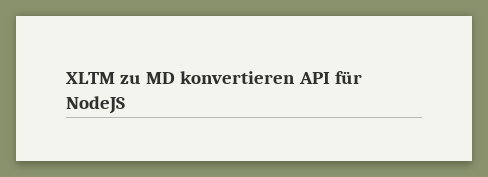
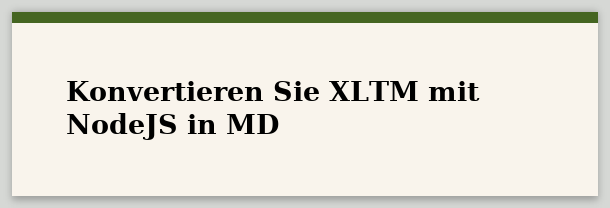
- XLTM zu MD konvertieren API für NodeJS
+ Konvertieren Sie XLTM mit NodeJS in MD

